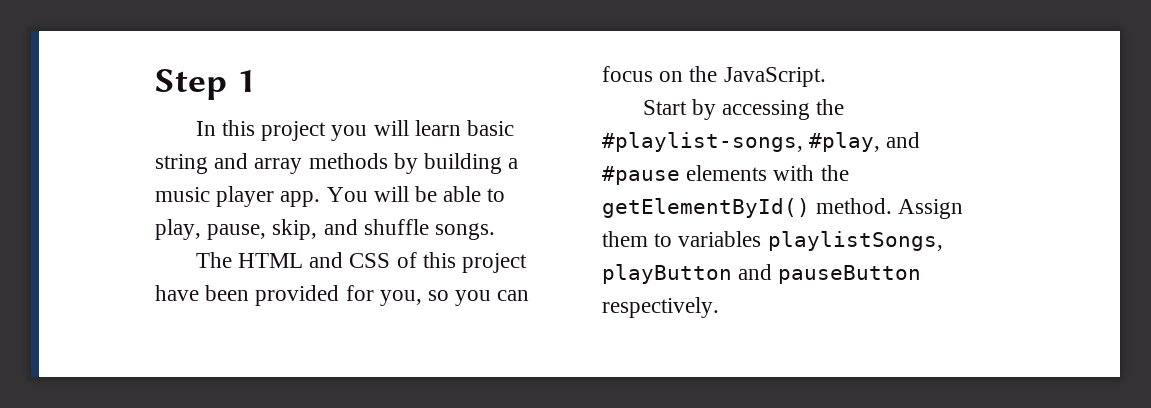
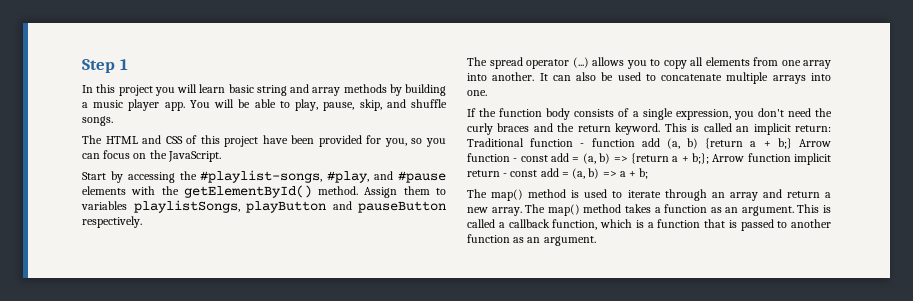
+ The spread operator (...) allows you to copy all elements from one array into another. It can also be used to concatenate multiple arrays into one.
+ If the function body consists of a single expression, you don't need the curly braces and the return keyword. This is called an implicit return: Traditional function - function add (a, b) {return a + b;} Arrow function - const add = (a, b) => {return a + b;}; Arrow function implicit return - const add = (a, b) => a + b;
+ The map() method is used to iterate through an array and return a new array. The map() method takes a function as an argument. This is called a callback function, which is a function that is passed to another function as an argument.

